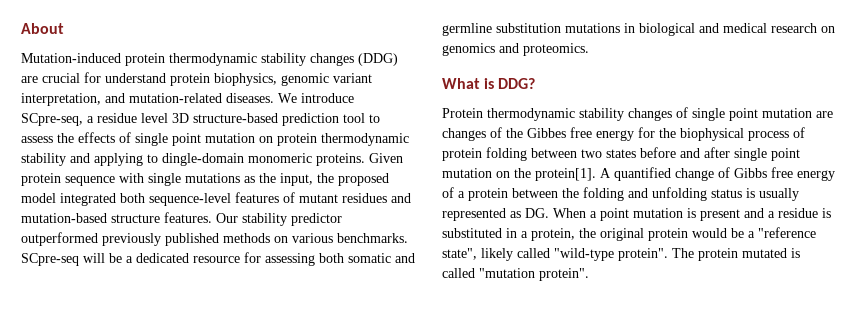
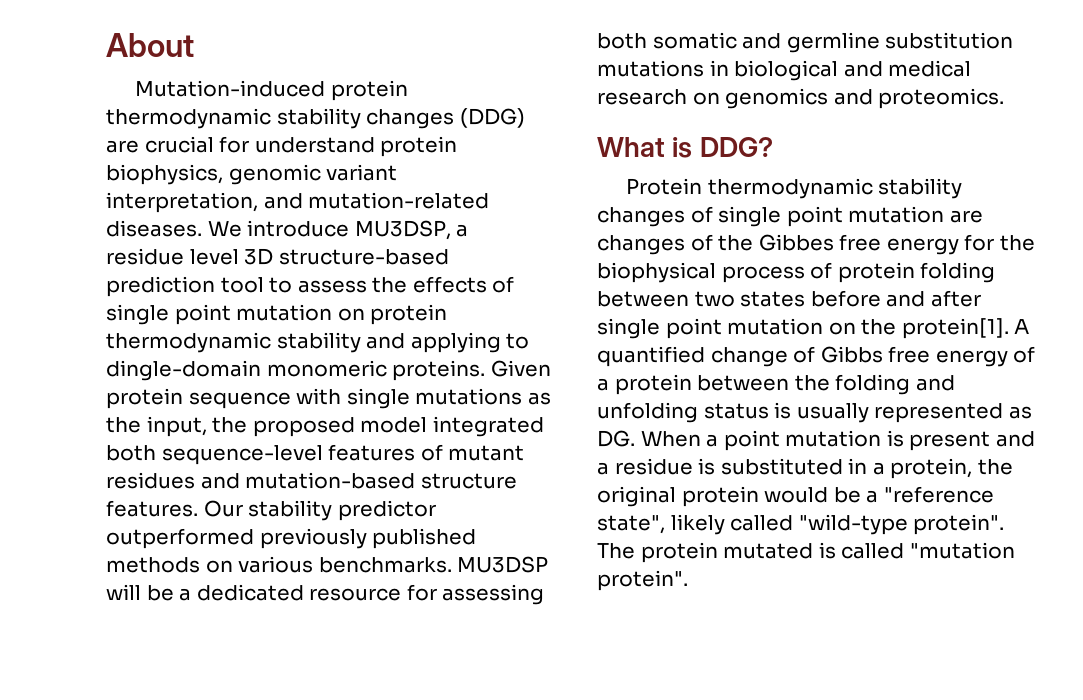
- We introduce SCpre-seq, a residue level 3D structure-based prediction tool to assess the effects of single point mutation on protein thermodynamic stability and applying to dingle-domain monomeric proteins.
+ We introduce MU3DSP, a residue level 3D structure-based prediction tool to assess the effects of single point mutation on protein thermodynamic stability and applying to dingle-domain monomeric proteins.
- SCpre-seq will be a dedicated resource for assessing both somatic and germline substitution mutations in biological and medical research on genomics and proteomics.
+ MU3DSP will be a dedicated resource for assessing both somatic and germline substitution mutations in biological and medical research on genomics and proteomics.

